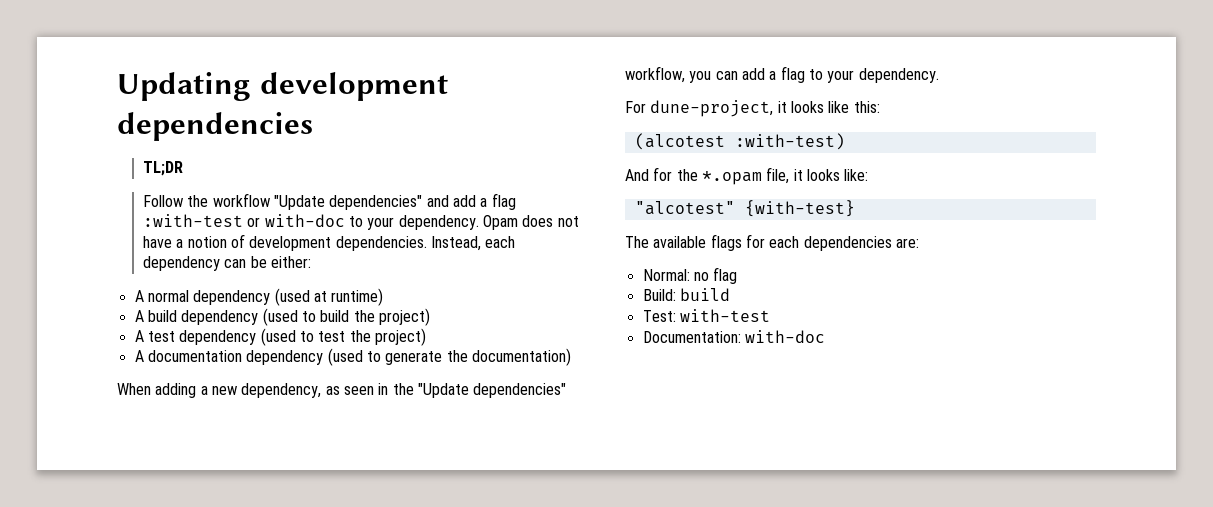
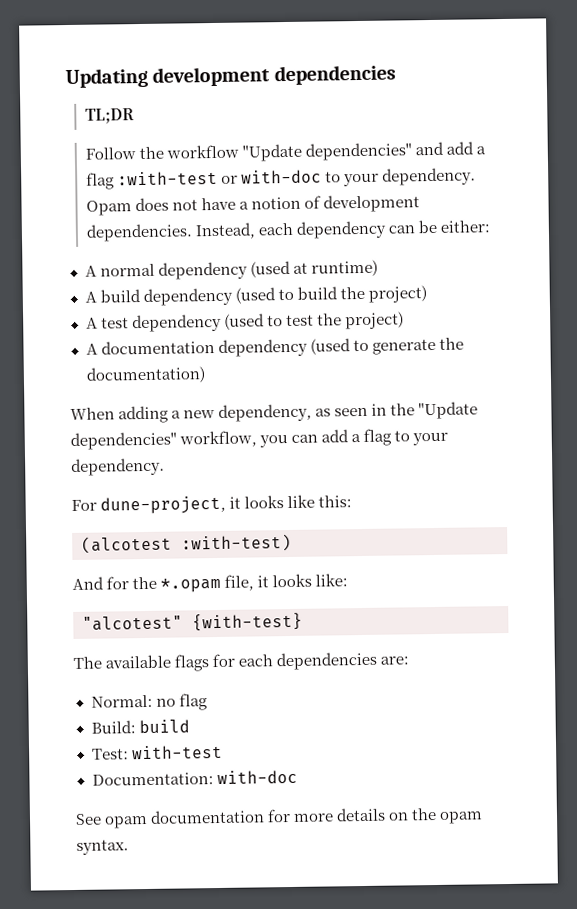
+ See opam documentation for more details on the opam syntax.

